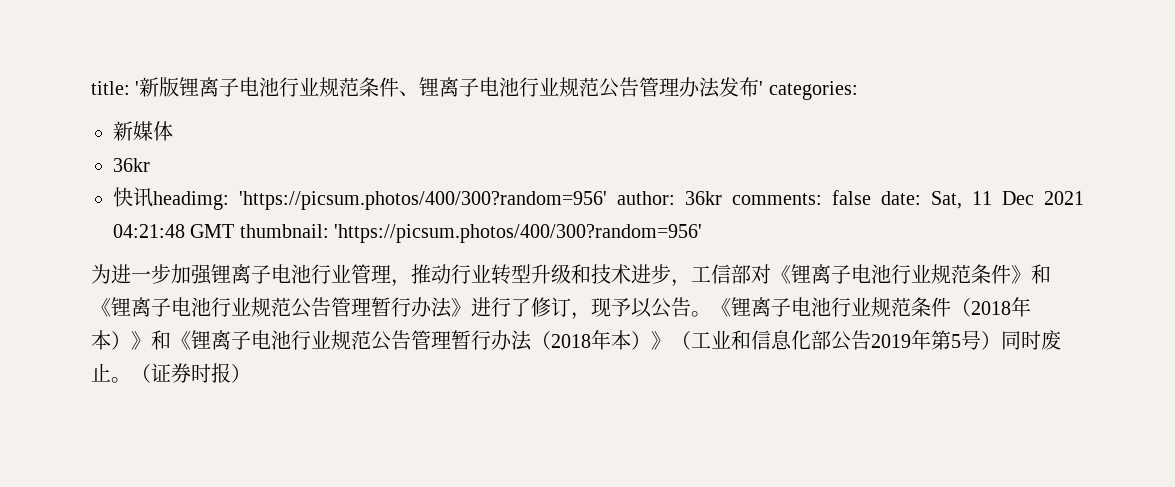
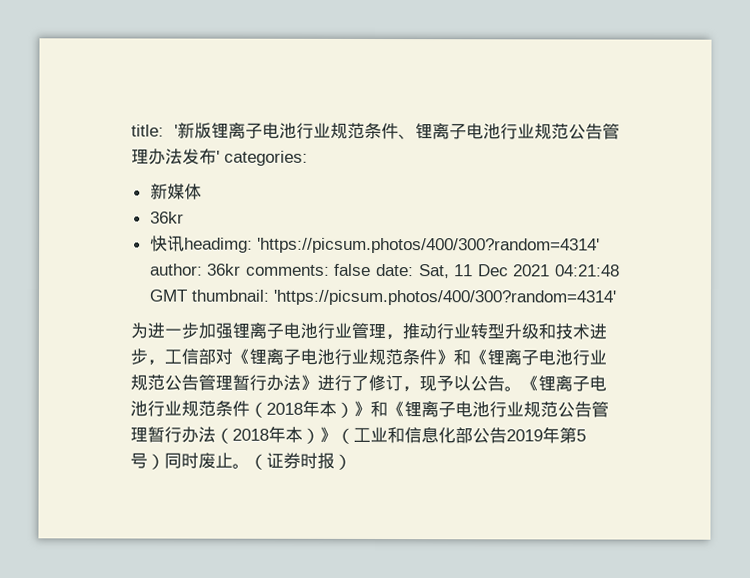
- 快讯headimg: 'https://picsum.photos/400/300?random=956' author: 36kr comments: false date: Sat, 11 Dec 2021 04:21:48 GMT thumbnail: 'https://picsum.photos/400/300?random=956'
+ 快讯headimg: 'https://picsum.photos/400/300?random=4314' author: 36kr comments: false date: Sat, 11 Dec 2021 04:21:48 GMT thumbnail: 'https://picsum.photos/400/300?random=4314'

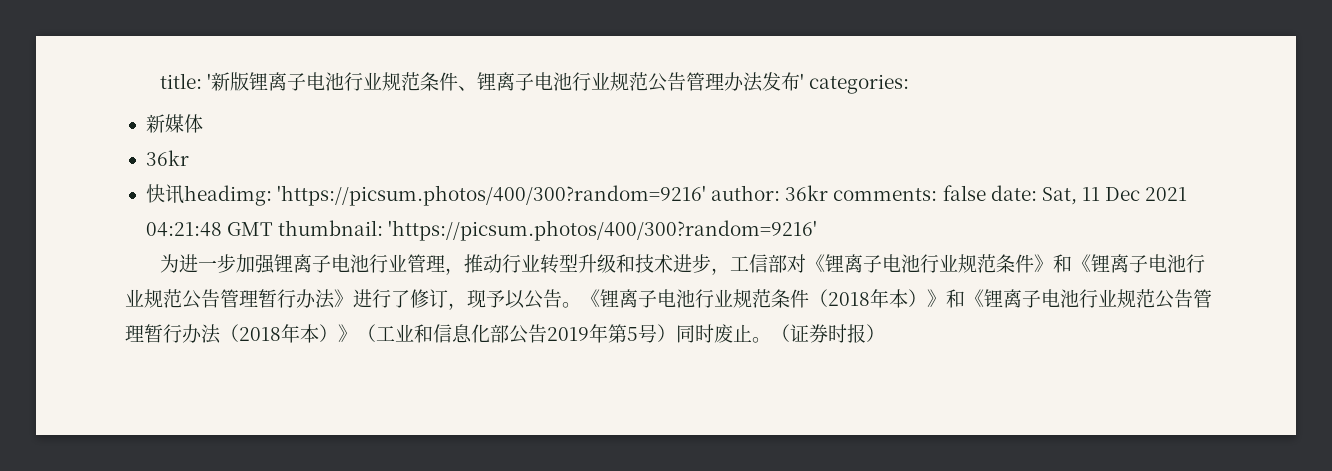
- 快讯headimg: 'https://picsum.photos/400/300?random=4314' author: 36kr comments: false date: Sat, 11 Dec 2021 04:21:48 GMT thumbnail: 'https://picsum.photos/400/300?random=4314'
+ 快讯headimg: 'https://picsum.photos/400/300?random=9216' author: 36kr comments: false date: Sat, 11 Dec 2021 04:21:48 GMT thumbnail: 'https://picsum.photos/400/300?random=9216'

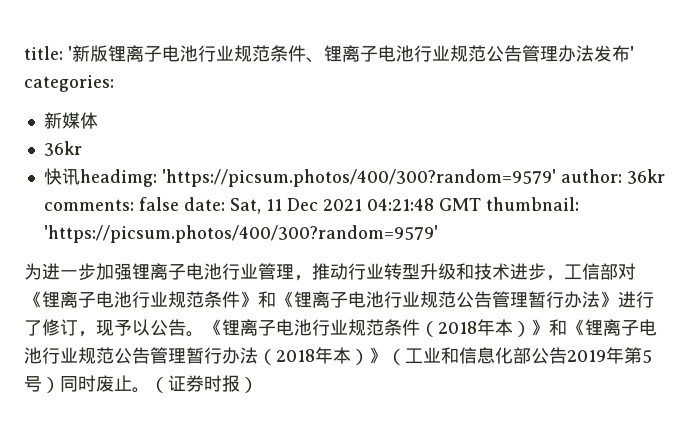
- 快讯headimg: 'https://picsum.photos/400/300?random=9216' author: 36kr comments: false date: Sat, 11 Dec 2021 04:21:48 GMT thumbnail: 'https://picsum.photos/400/300?random=9216'
+ 快讯headimg: 'https://picsum.photos/400/300?random=9579' author: 36kr comments: false date: Sat, 11 Dec 2021 04:21:48 GMT thumbnail: 'https://picsum.photos/400/300?random=9579'

